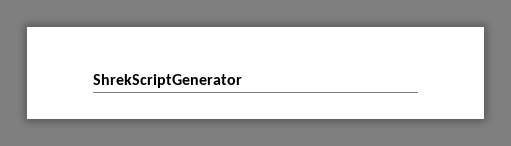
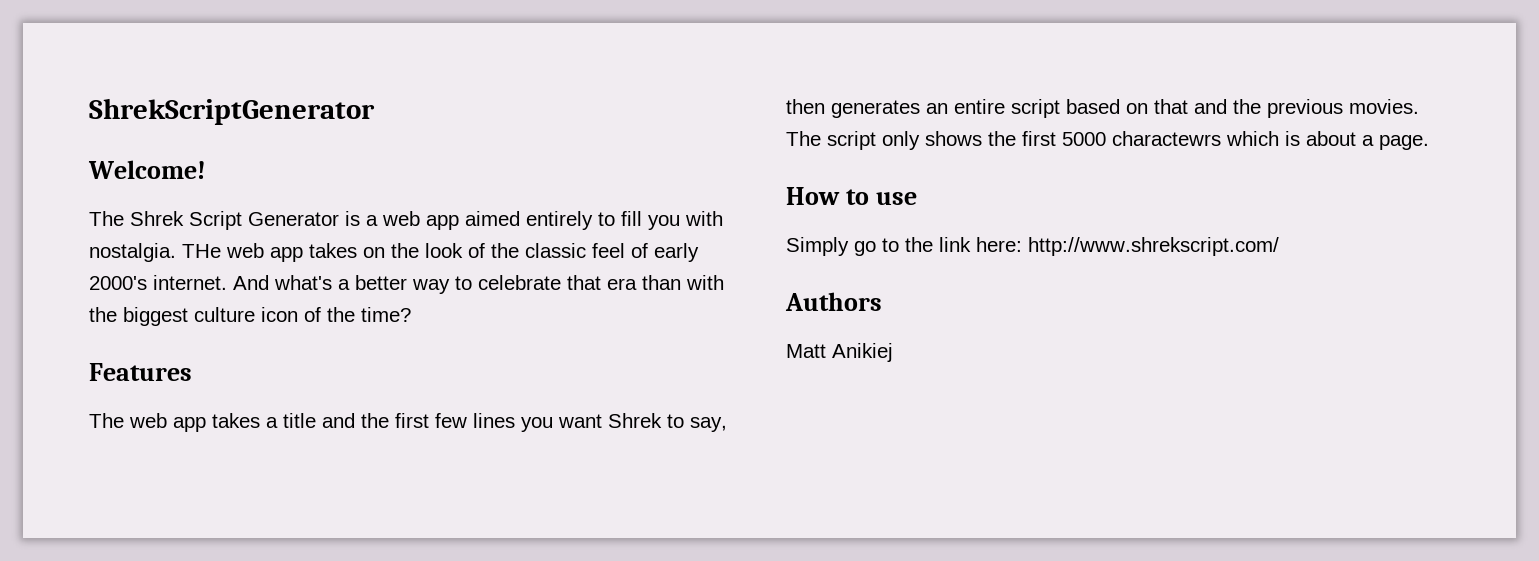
+ Welcome!
+ The Shrek Script Generator is a web app aimed entirely to fill you with nostalgia. THe web app takes on the look of the classic feel of early 2000's internet. And what's a better way to celebrate that era than with the biggest culture icon of the time?
+ Features
+ The web app takes a title and the first few lines you want Shrek to say, then generates an entire script based on that and the previous movies. The script only shows the first 5000 charactewrs which is about a page.
+ How to use
+ Simply go to the link here: http://www.shrekscript.com/
+ Authors
+ Matt Anikiej

